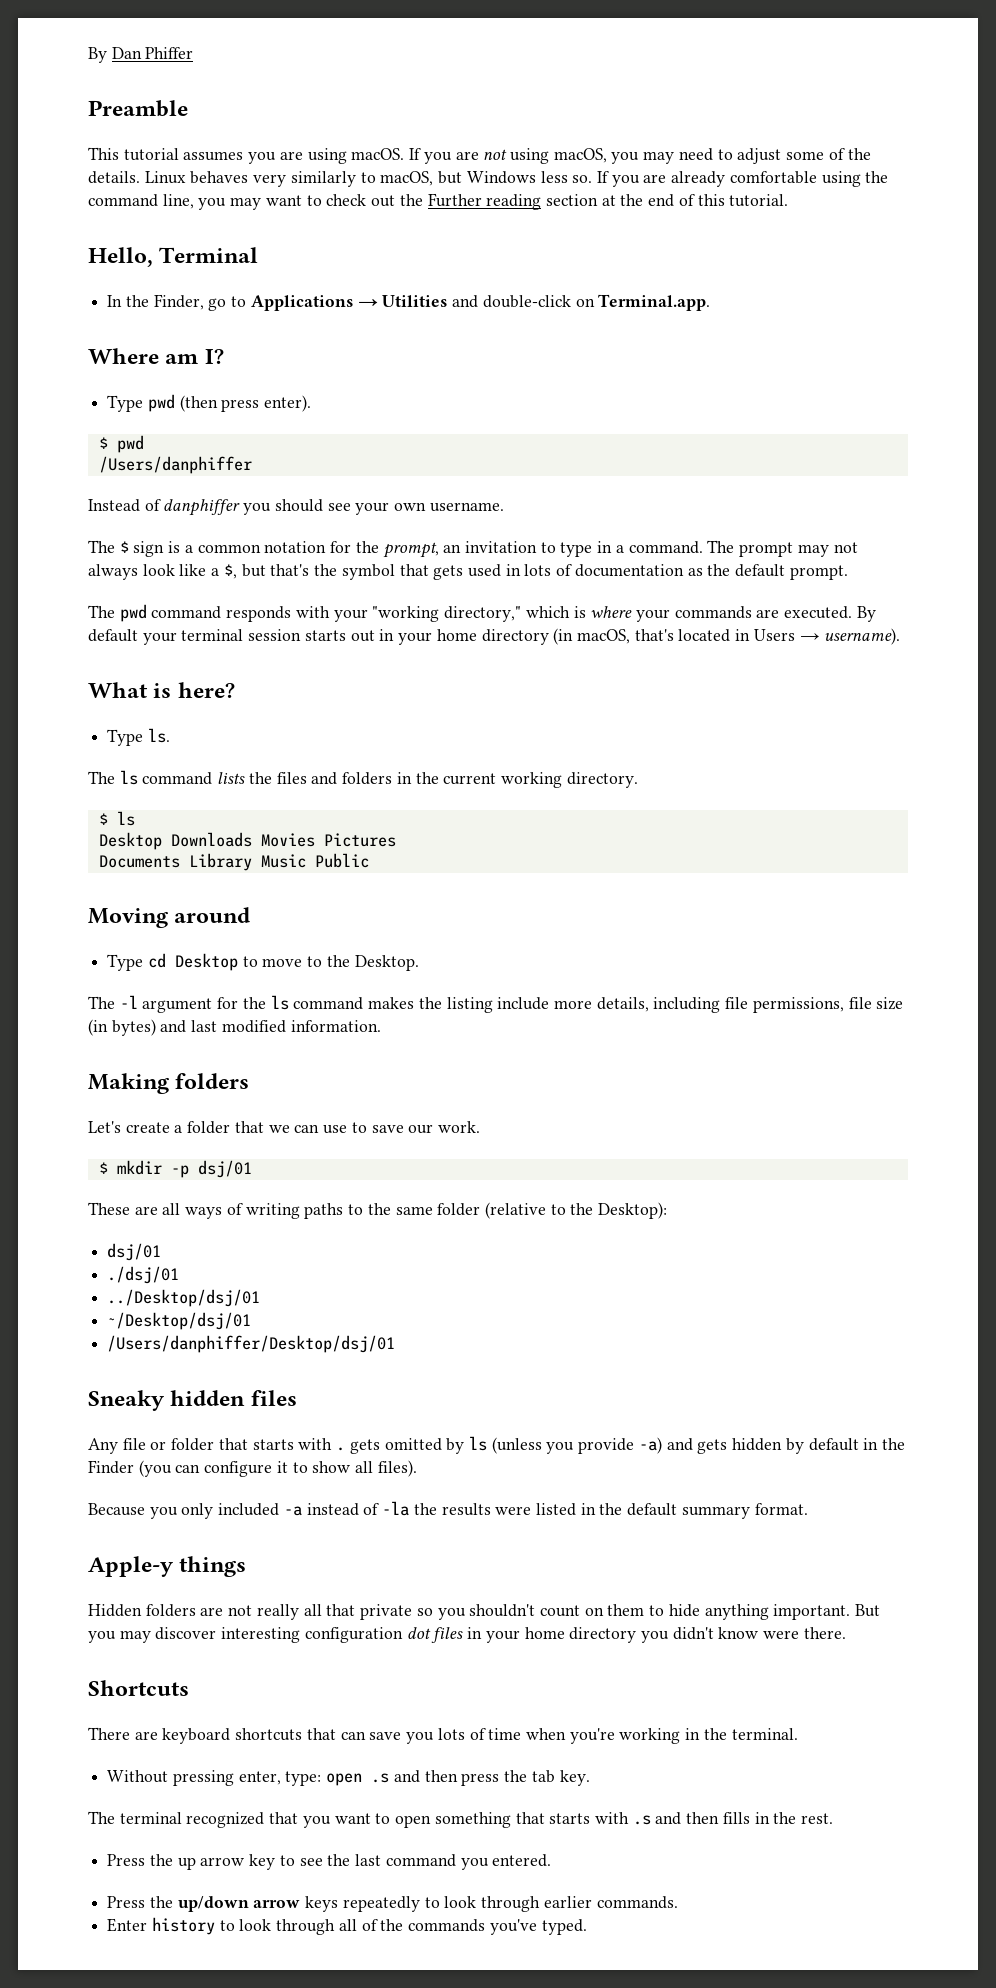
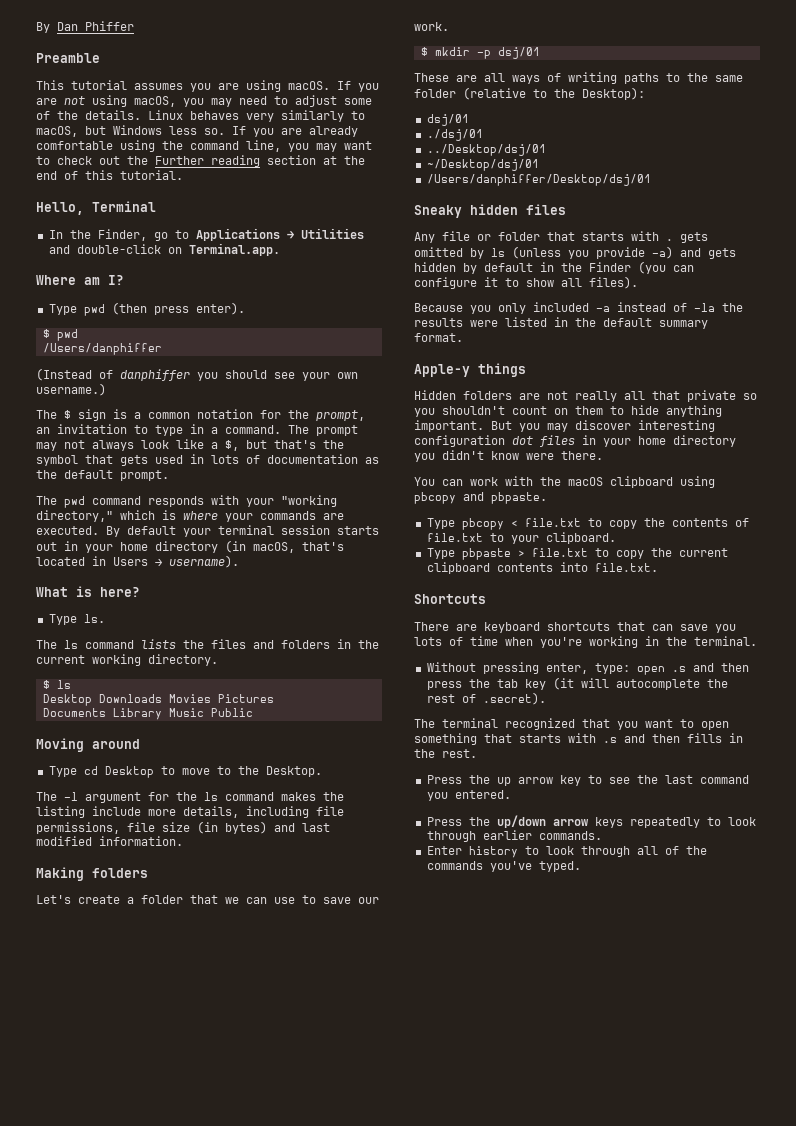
- Instead of danphiffer you should see your own username.
+ (Instead of danphiffer you should see your own username.)
+ You can work with the macOS clipboard using pbcopy and pbpaste.
+ Type pbcopy < file.txt to copy the contents of file.txt to your clipboard.
+ Type pbpaste > file.txt to copy the current clipboard contents into file.txt.
- Without pressing enter, type: open .s and then press the tab key.
+ Without pressing enter, type: open .s and then press the tab key (it will autocomplete the rest of .secret).

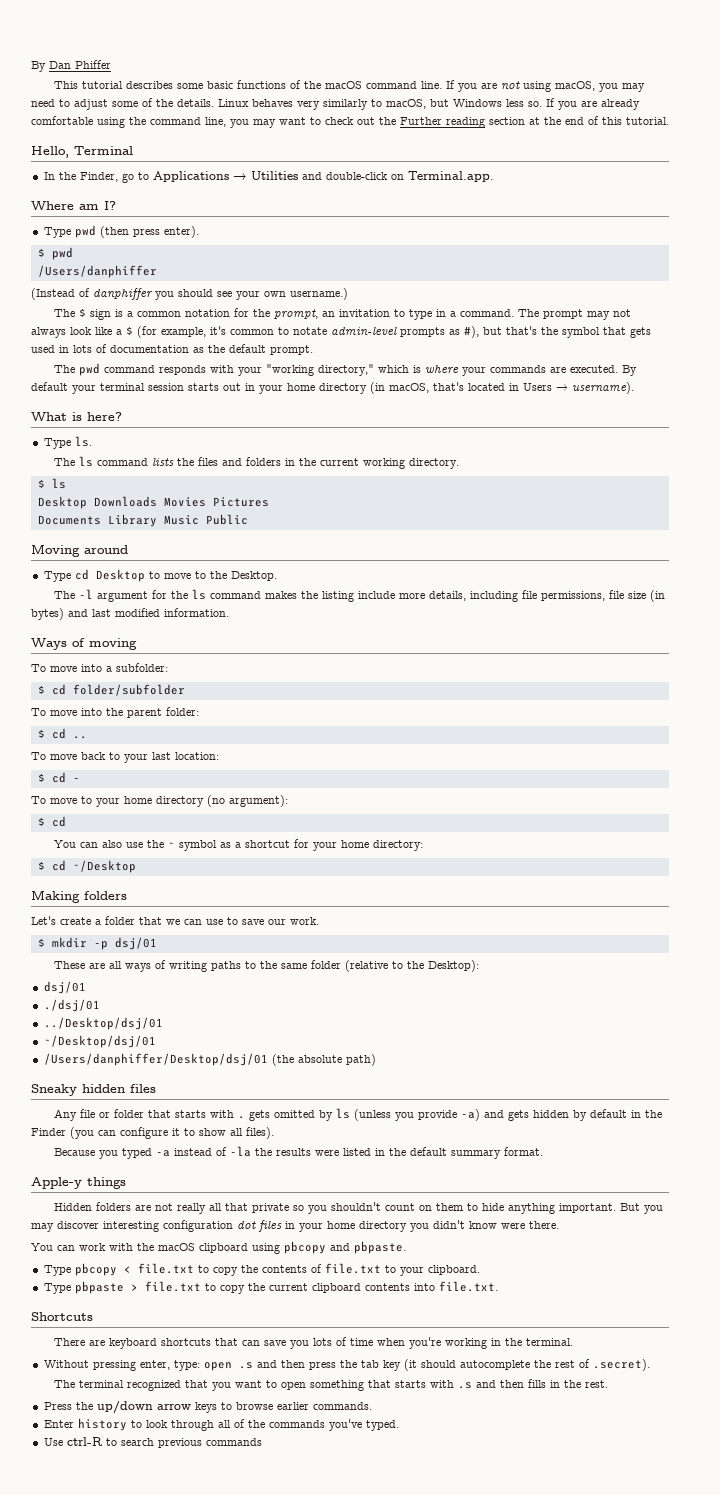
- Preamble
- This tutorial assumes you are using macOS.
+ This tutorial describes some basic functions of the macOS command line.
- The prompt may not always look like a $, but that's the symbol that gets used in lots of documentation as the default prompt.
+ The prompt may not always look like a $ (for example, it's common to notate admin-level prompts as #), but that's the symbol that gets used in lots of documentation as the default prompt.
+ Ways of moving
+ To move into a subfolder:
+ $ cd folder/subfolder
+ To move into the parent folder:
+ $ cd ..
+ To move back to your last location:
+ $ cd -
+ To move to your home directory (no argument):
+ $ cd
+ You can also use the ~ symbol as a shortcut for your home directory:
+ $ cd ~/Desktop
- /Users/danphiffer/Desktop/dsj/01
+ /Users/danphiffer/Desktop/dsj/01 (the absolute path)
- Because you only included -a instead of -la the results were listed in the default summary format.
+ Because you typed -a instead of -la the results were listed in the default summary format.
- Without pressing enter, type: open .s and then press the tab key (it will autocomplete the rest of .secret).
+ Without pressing enter, type: open .s and then press the tab key (it should autocomplete the rest of .secret).
- Press the up arrow key to see the last command you entered.
- Press the up/down arrow keys repeatedly to look through earlier commands.
+ Press the up/down arrow keys to browse earlier commands.
+ Use ctrl-R to search previous commands

